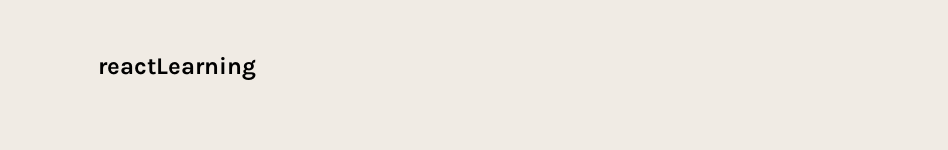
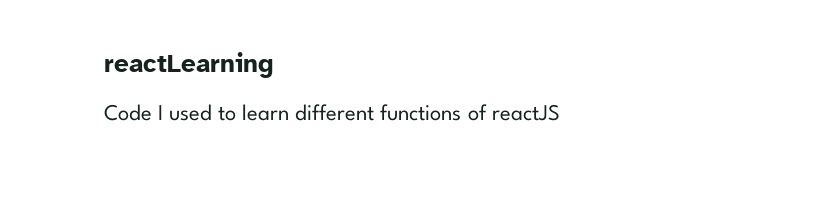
+ Code I used to learn different functions of reactJS

